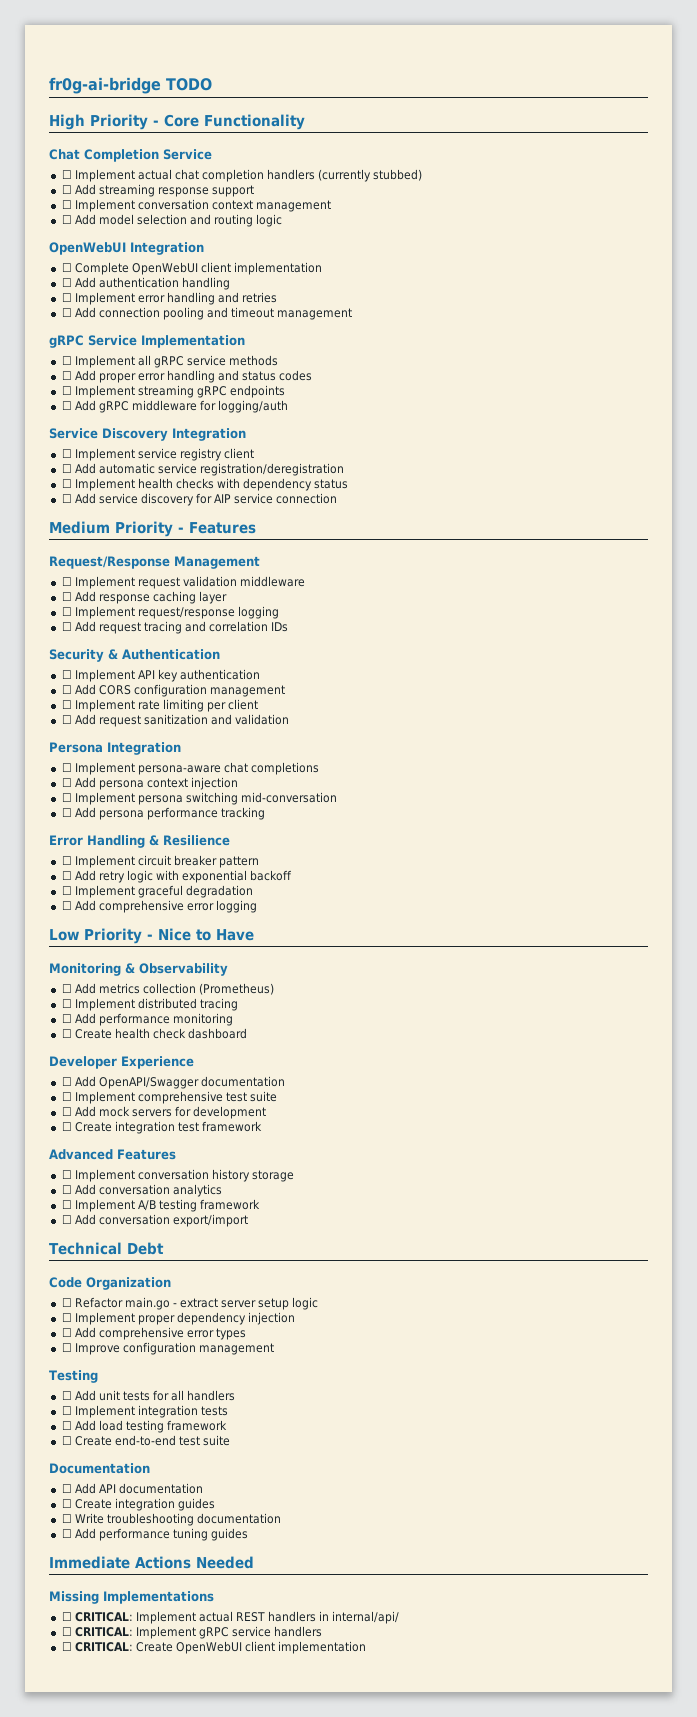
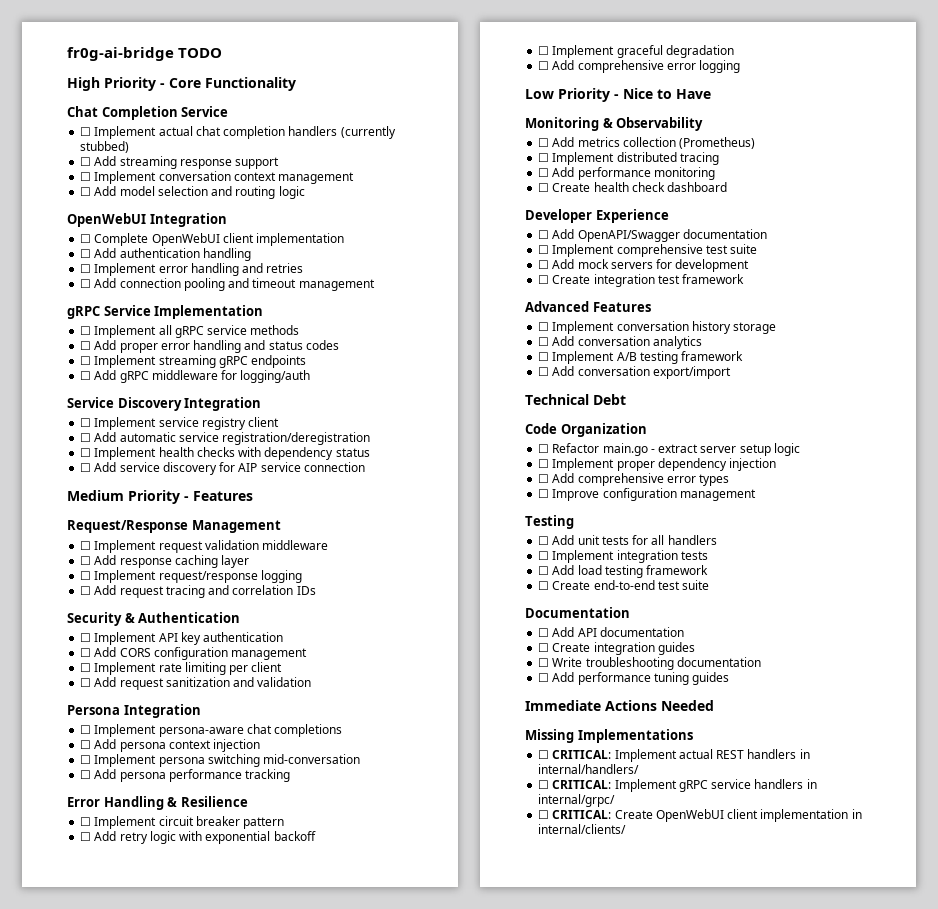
- ☐ CRITICAL: Implement actual REST handlers in internal/api/
+ ☐ CRITICAL: Implement actual REST handlers in internal/handlers/
- ☐ CRITICAL: Implement gRPC service handlers
+ ☐ CRITICAL: Implement gRPC service handlers in internal/grpc/
- ☐ CRITICAL: Create OpenWebUI client implementation
+ ☐ CRITICAL: Create OpenWebUI client implementation in internal/clients/

